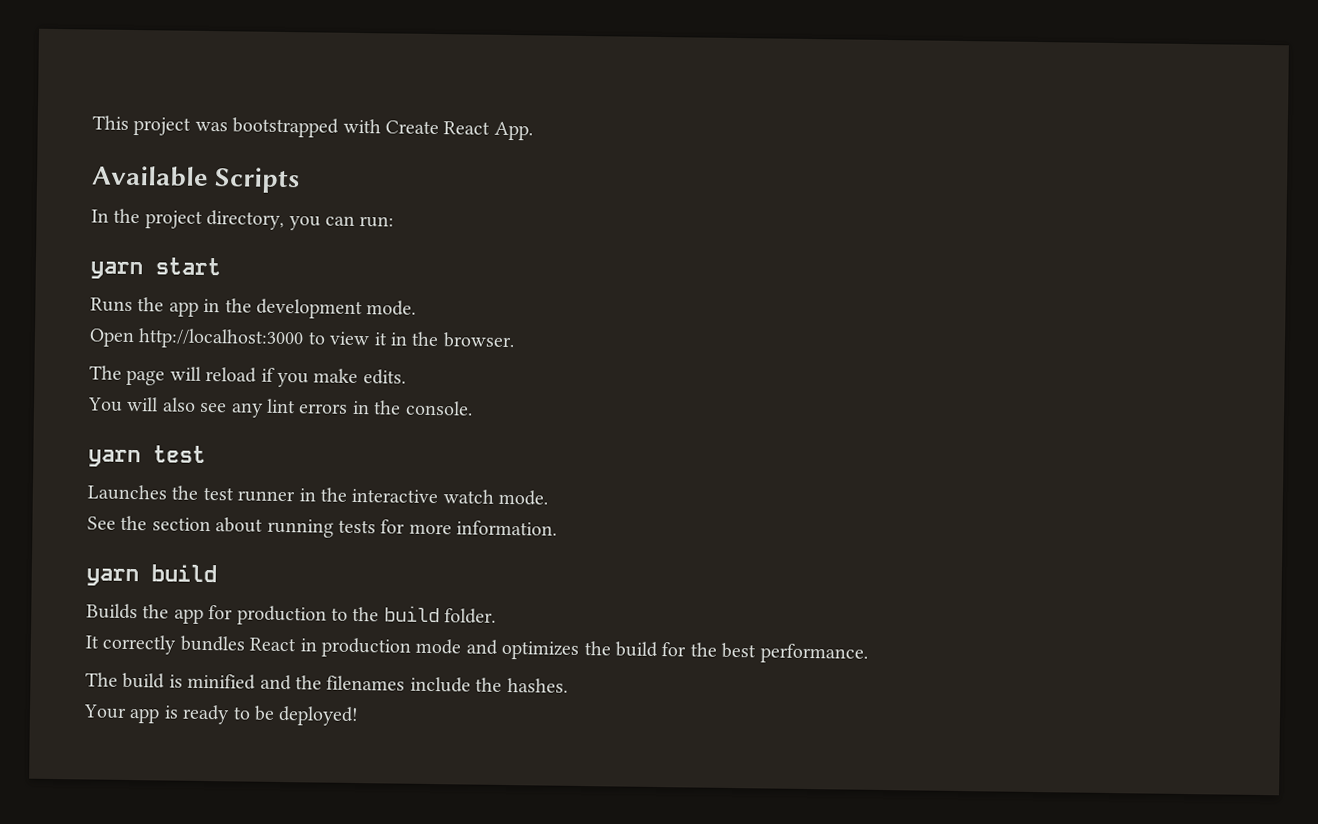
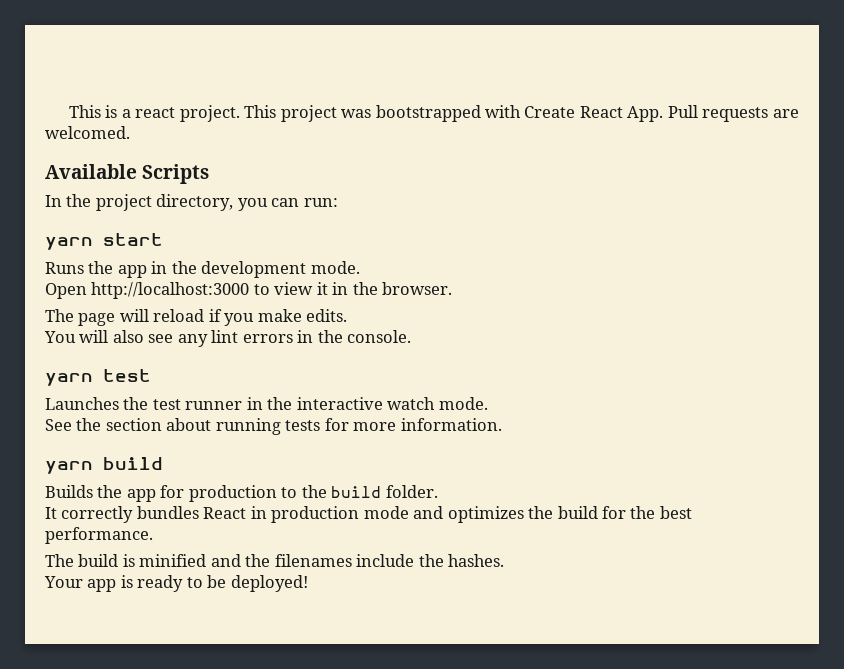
- This project was bootstrapped with Create React App.
+ This is a react project. This project was bootstrapped with Create React App. Pull requests are welcomed.

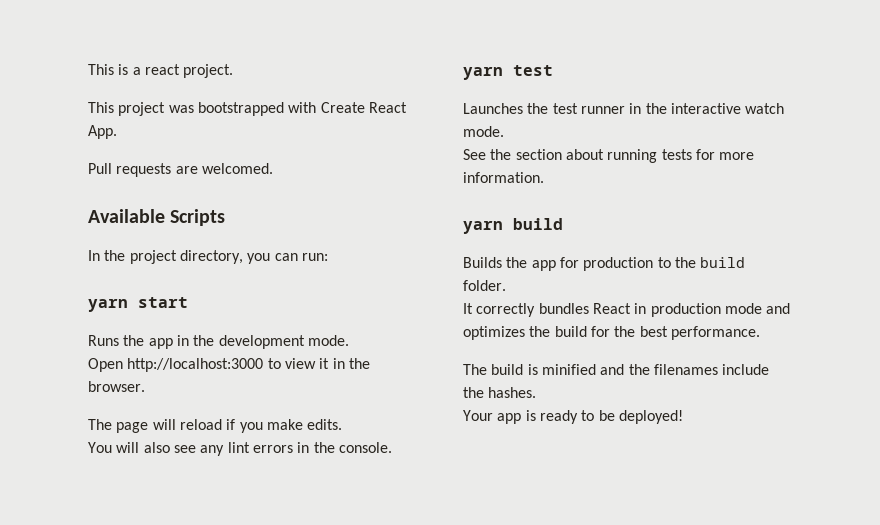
- This is a react project. This project was bootstrapped with Create React App. Pull requests are welcomed.
+ This is a react project.
+ This project was bootstrapped with Create React App.
+ Pull requests are welcomed.

